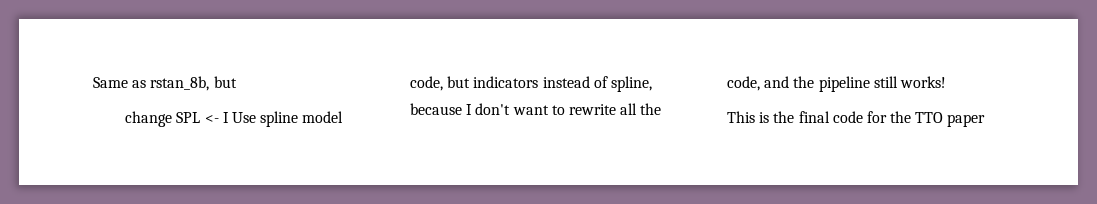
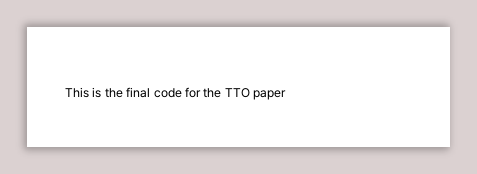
- Same as rstan_8b, but
- change SPL <- I Use spline model code, but indicators instead of spline, because I don't want to rewrite all the code, and the pipeline still works!

